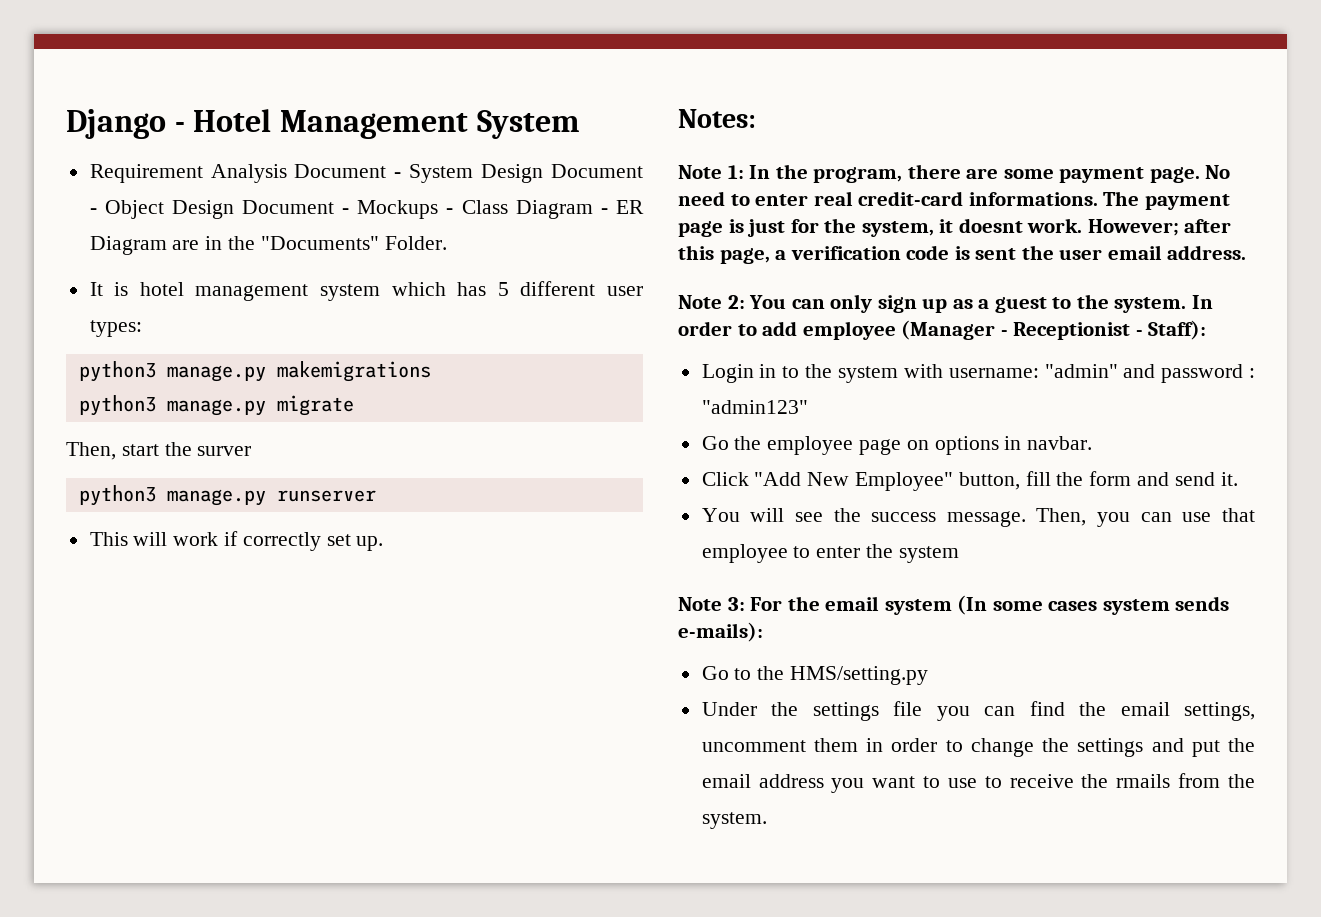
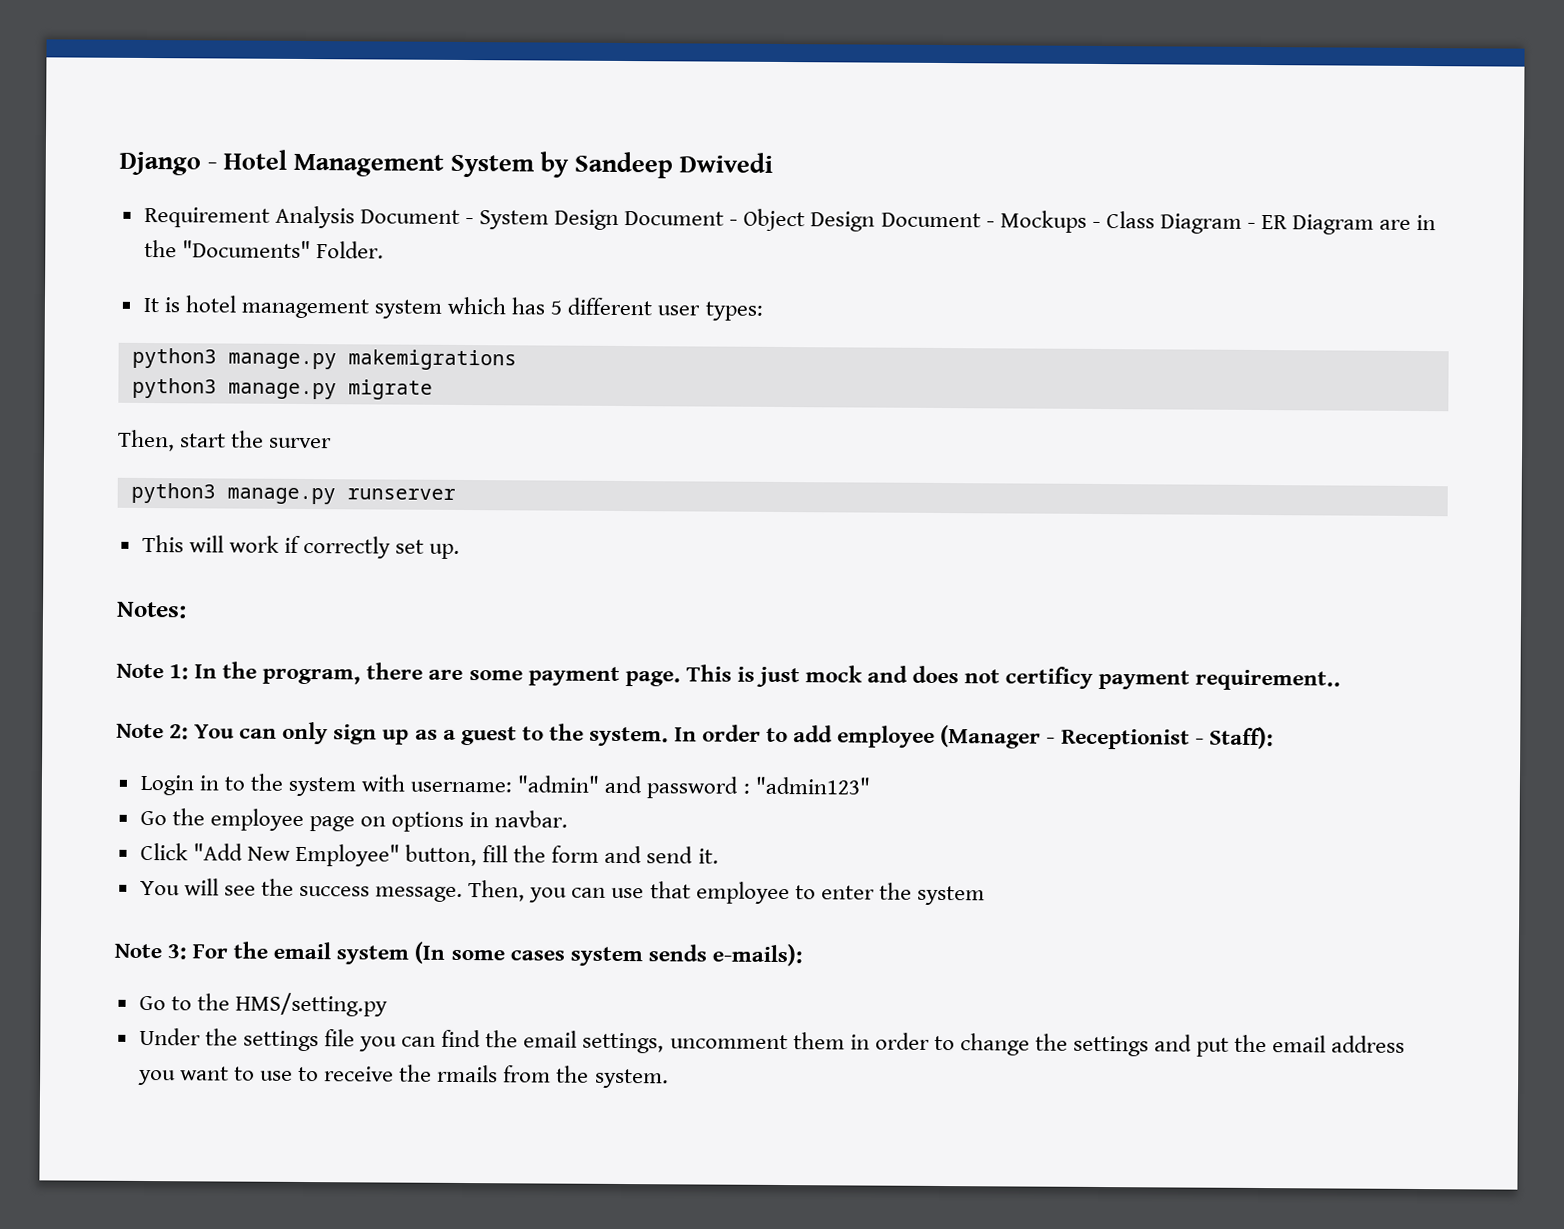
- Django - Hotel Management System
+ Django - Hotel Management System by Sandeep Dwivedi
- No need to enter real credit-card informations. The payment page is just for the system, it doesnt work. However; after this page, a verification code is sent the user email address.
+ This is just mock and does not certificy payment requirement..

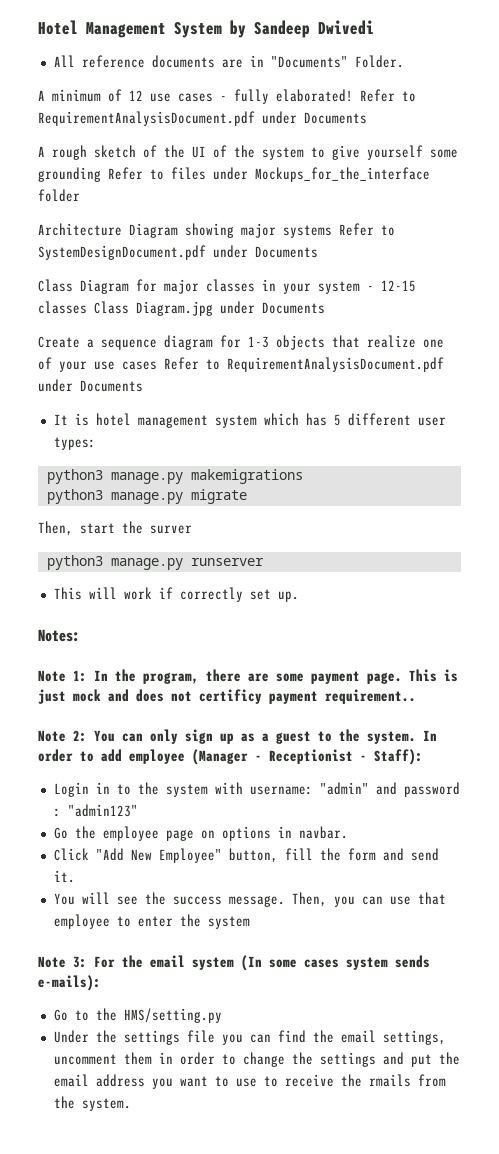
- Django - Hotel Management System by Sandeep Dwivedi
+ Hotel Management System by Sandeep Dwivedi
- Requirement Analysis Document - System Design Document - Object Design Document - Mockups - Class Diagram - ER Diagram are in the "Documents" Folder.
+ All reference documents are in "Documents" Folder.
+ A minimum of 12 use cases - fully elaborated! Refer to RequirementAnalysisDocument.pdf under Documents
+ A rough sketch of the UI of the system to give yourself some grounding Refer to files under Mockups_for_the_interface folder
+ Architecture Diagram showing major systems Refer to SystemDesignDocument.pdf under Documents
+ Class Diagram for major classes in your system - 12-15 classes Class Diagram.jpg under Documents
+ Create a sequence diagram for 1-3 objects that realize one of your use cases Refer to RequirementAnalysisDocument.pdf under Documents

